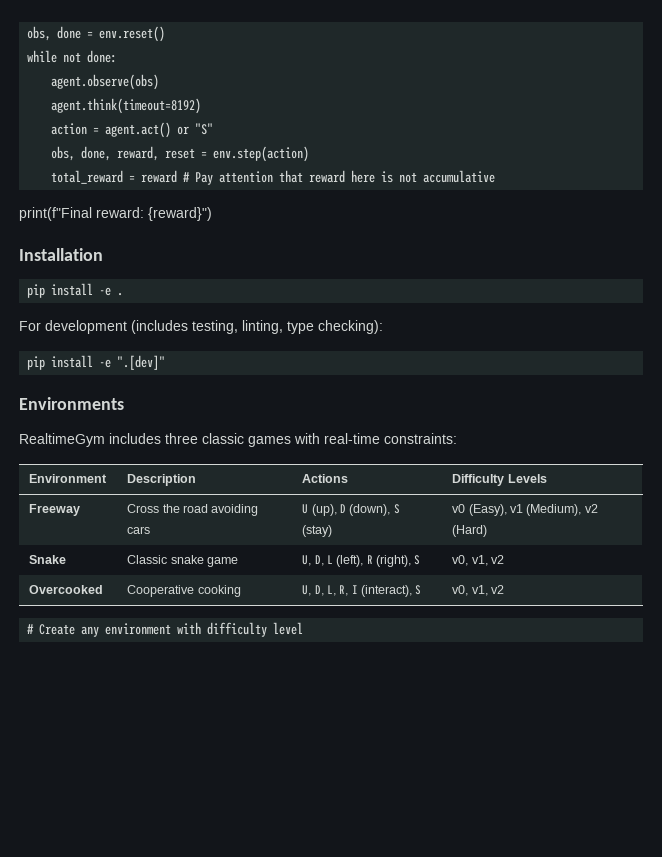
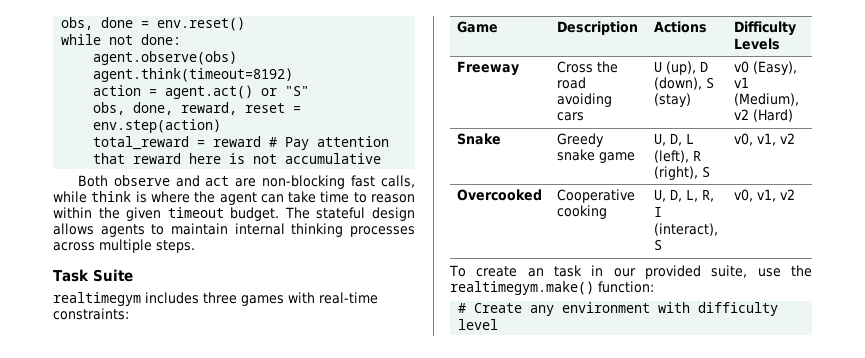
- print(f"Final reward: {reward}")
- Installation
- pip install -e .
- For development (includes testing, linting, type checking):
- pip install -e ".[dev]"
- Environments
- RealtimeGym includes three classic games with real-time constraints:
+ Both observe and act are non-blocking fast calls, while think is where the agent can take time to reason within the given timeout budget. The stateful design allows agents to maintain internal thinking processes across multiple steps.
+ Task Suite
+ realtimegym includes three games with real-time constraints:
- Environment | Description | Actions | Difficulty Levels
+ Game | Description | Actions | Difficulty Levels
- Snake | Classic snake game | U, D, L (left), R (right), S | v0, v1, v2
+ Snake | Greedy snake game | U, D, L (left), R (right), S | v0, v1, v2
+ To create an task in our provided suite, use the realtimegym.make() function:

